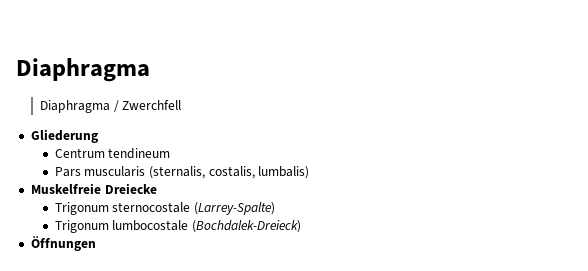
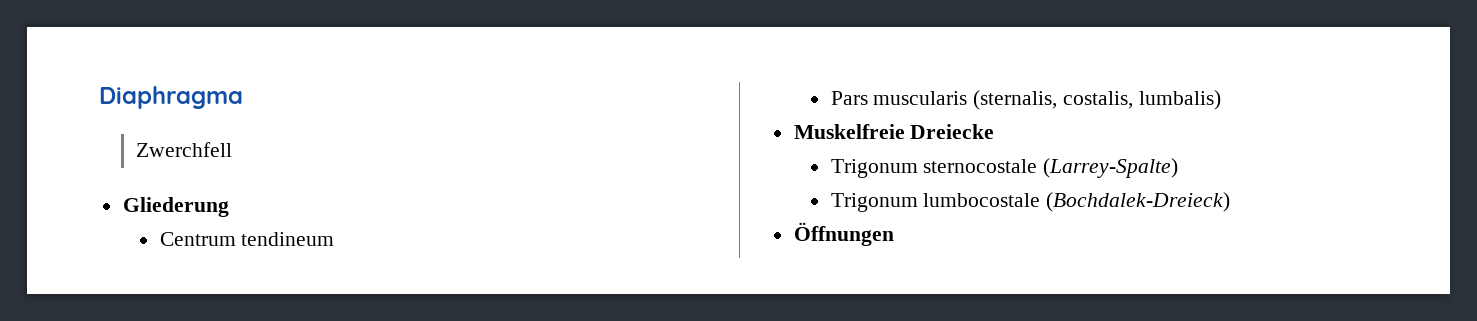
- Diaphragma / Zwerchfell
+ Zwerchfell

